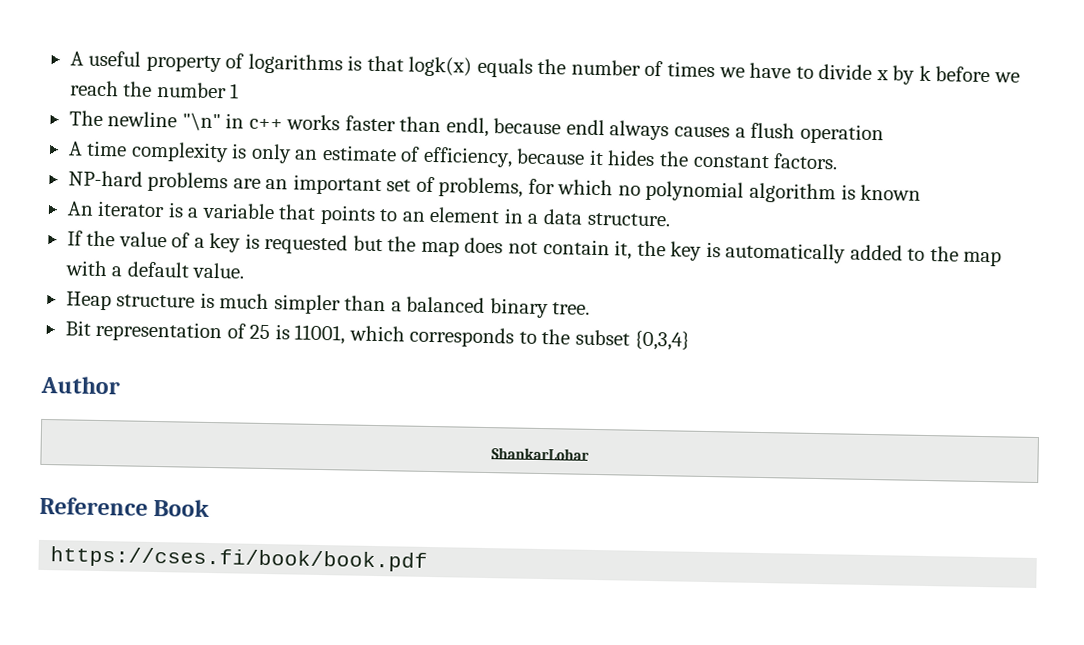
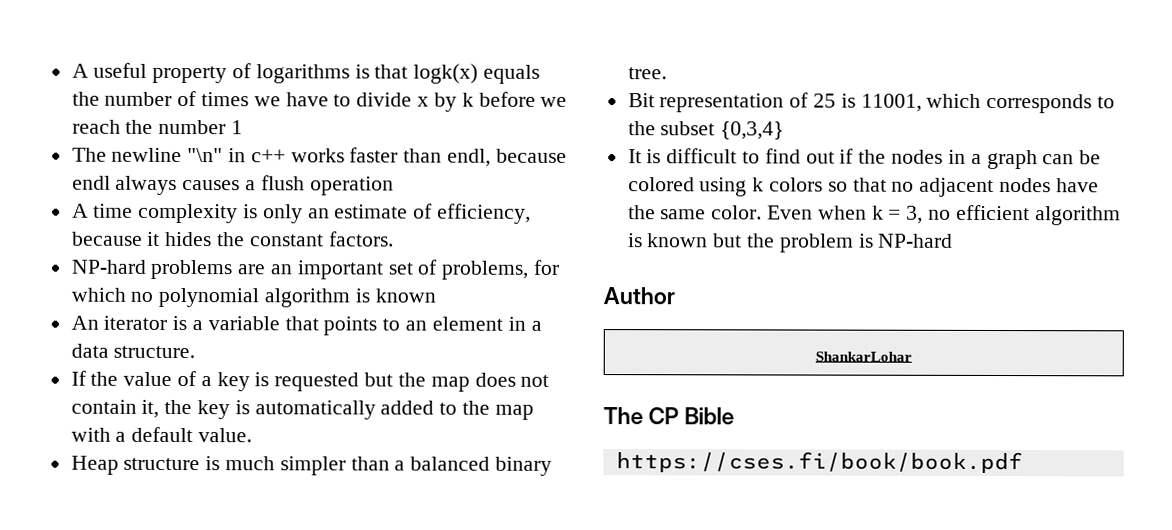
+ It is difficult to find out if the nodes in a graph can be colored using k colors so that no adjacent nodes have the same color. Even when k = 3, no efficient algorithm is known but the problem is NP-hard
- Reference Book
+ The CP Bible

